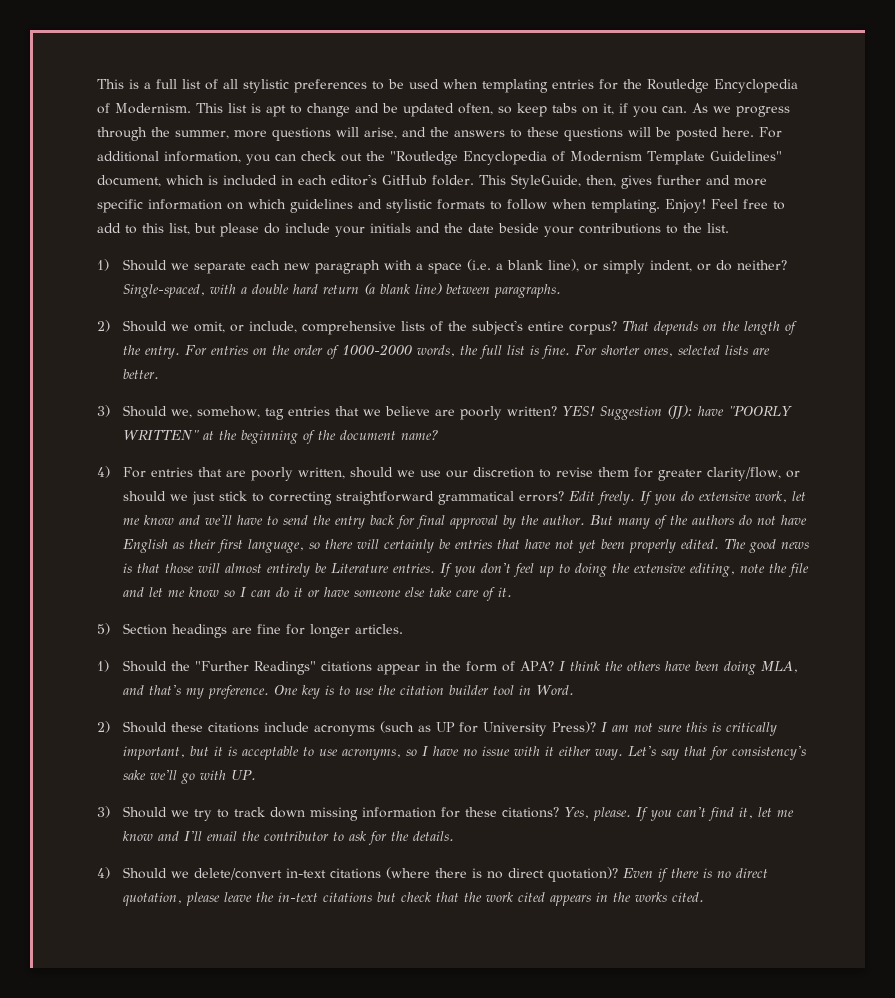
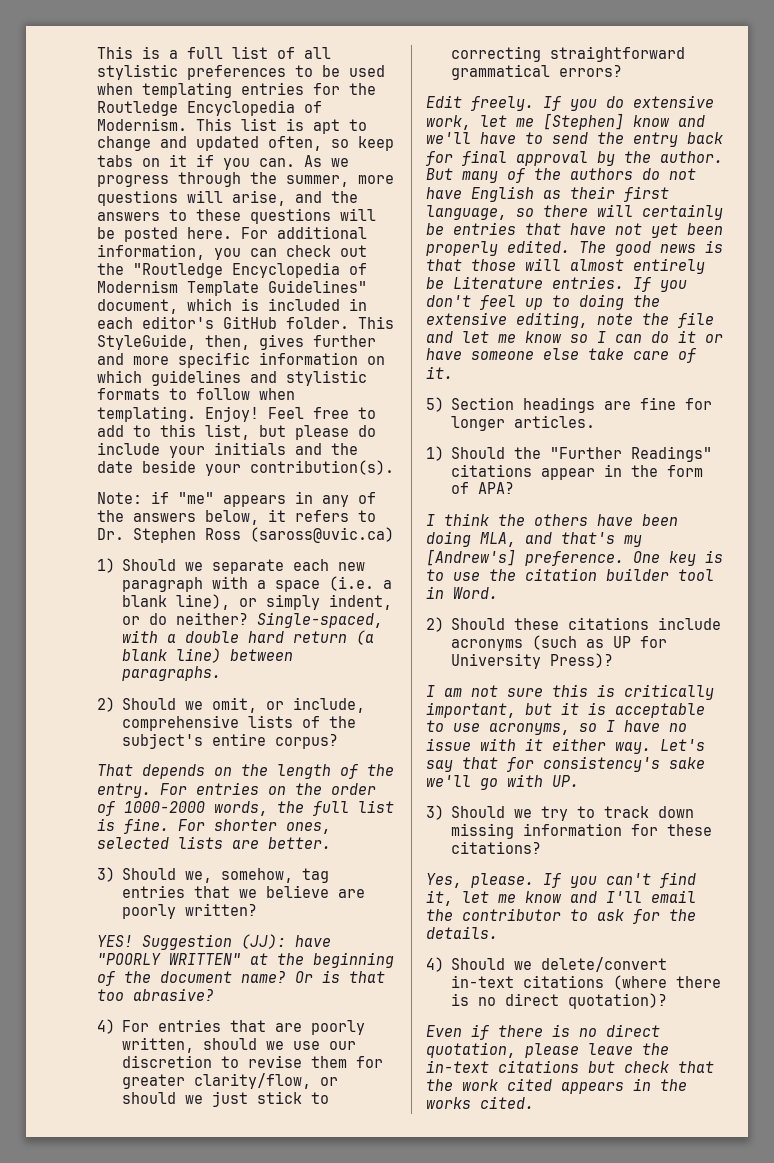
- This list is apt to change and be updated often, so keep tabs on it, if you can.
+ This list is apt to change and updated often, so keep tabs on it if you can.
- Feel free to add to this list, but please do include your initials and the date beside your contributions to the list.
+ Feel free to add to this list, but please do include your initials and the date beside your contribution(s).
+ Note: if "me" appears in any of the answers below, it refers to Dr. Stephen Ross (saross@uvic.ca)
- 2) Should we omit, or include, comprehensive lists of the subject's entire corpus? That depends on the length of the entry.
+ 2) Should we omit, or include, comprehensive lists of the subject's entire corpus?
+ That depends on the length of the entry.
- 3) Should we, somehow, tag entries that we believe are poorly written? YES!
+ 3) Should we, somehow, tag entries that we believe are poorly written?
+ YES!
+ Or is that too abrasive?
- 4) For entries that are poorly written, should we use our discretion to revise them for greater clarity/flow, or should we just stick to correcting straightforward grammatical errors? Edit freely.
+ 4) For entries that are poorly written, should we use our discretion to revise them for greater clarity/flow, or should we just stick to correcting straightforward grammatical errors?
+ Edit freely.
- If you do extensive work, let me know and we'll have to send the entry back for final approval by the author.
+ If you do extensive work, let me [Stephen] know and we'll have to send the entry back for final approval by the author.
- 1) Should the "Further Readings" citations appear in the form of APA? I think the others have been doing MLA, and that's my preference.
+ 1) Should the "Further Readings" citations appear in the form of APA?
+ I think the others have been doing MLA, and that's my [Andrew's] preference.
- 2) Should these citations include acronyms (such as UP for University Press)? I am not sure this is critically important, but it is acceptable to use acronyms, so I have no issue with it either way.
+ 2) Should these citations include acronyms (such as UP for University Press)?
+ I am not sure this is critically important, but it is acceptable to use acronyms, so I have no issue with it either way.
- 3) Should we try to track down missing information for these citations? Yes, please.
+ 3) Should we try to track down missing information for these citations?
+ Yes, please.
- 4) Should we delete/convert in-text citations (where there is no direct quotation)? Even if there is no direct quotation, please leave the in-text citations but check that the work cited appears in the works cited.
+ 4) Should we delete/convert in-text citations (where there is no direct quotation)?
+ Even if there is no direct quotation, please leave the in-text citations but check that the work cited appears in the works cited.

